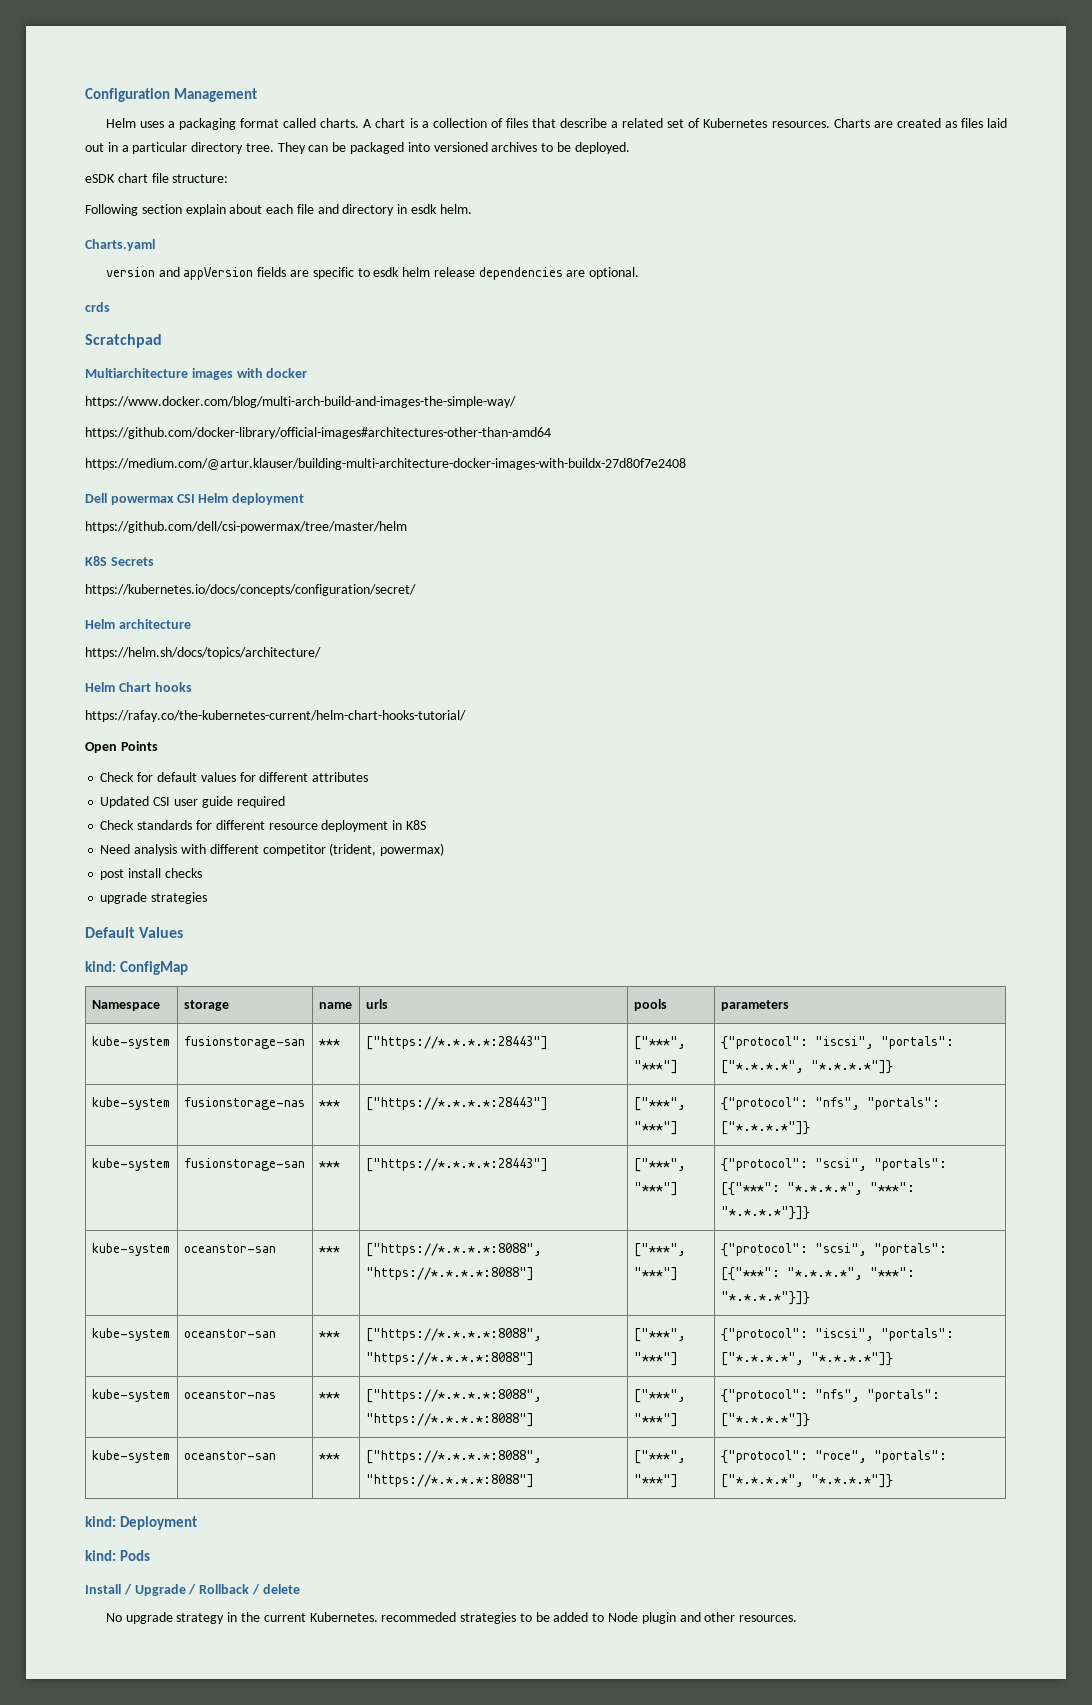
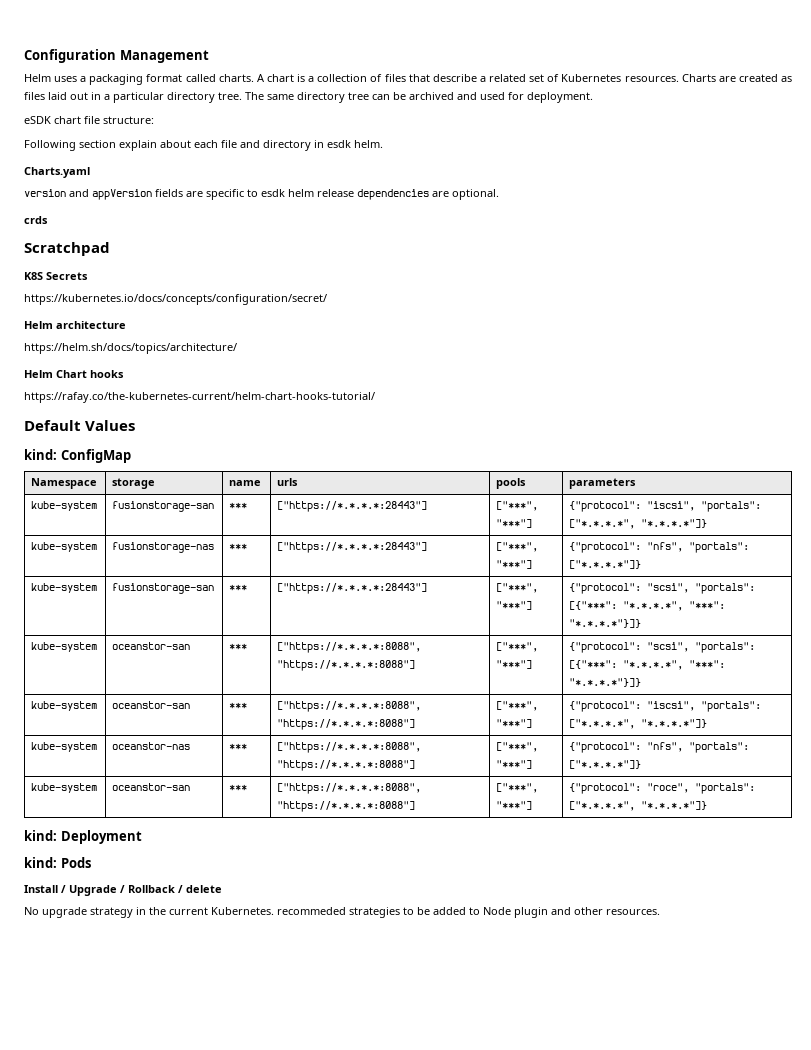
- They can be packaged into versioned archives to be deployed.
+ The same directory tree can be archived and used for deployment.
- Multiarchitecture images with docker
- https://www.docker.com/blog/multi-arch-build-and-images-the-simple-way/
- https://github.com/docker-library/official-images#architectures-other-than-amd64
- https://medium.com/@artur.klauser/building-multi-architecture-docker-images-with-buildx-27d80f7e2408
- Dell powermax CSI Helm deployment
- https://github.com/dell/csi-powermax/tree/master/helm
- Open Points
- Check for default values for different attributes
- Updated CSI user guide required
- Check standards for different resource deployment in K8S
- Need analysis with different competitor (trident, powermax)
- post install checks
- upgrade strategies

